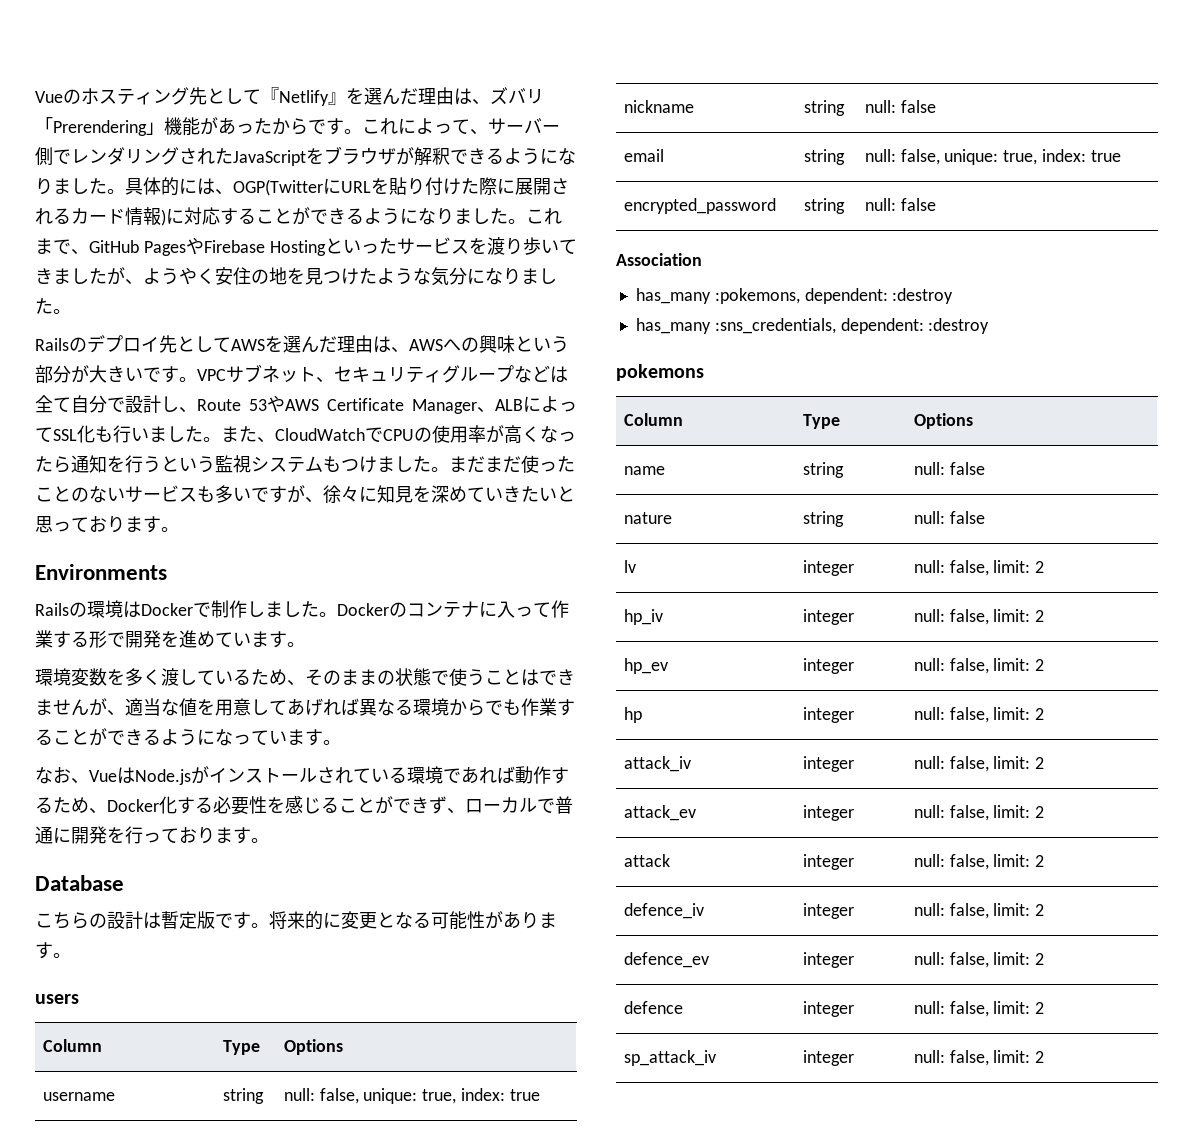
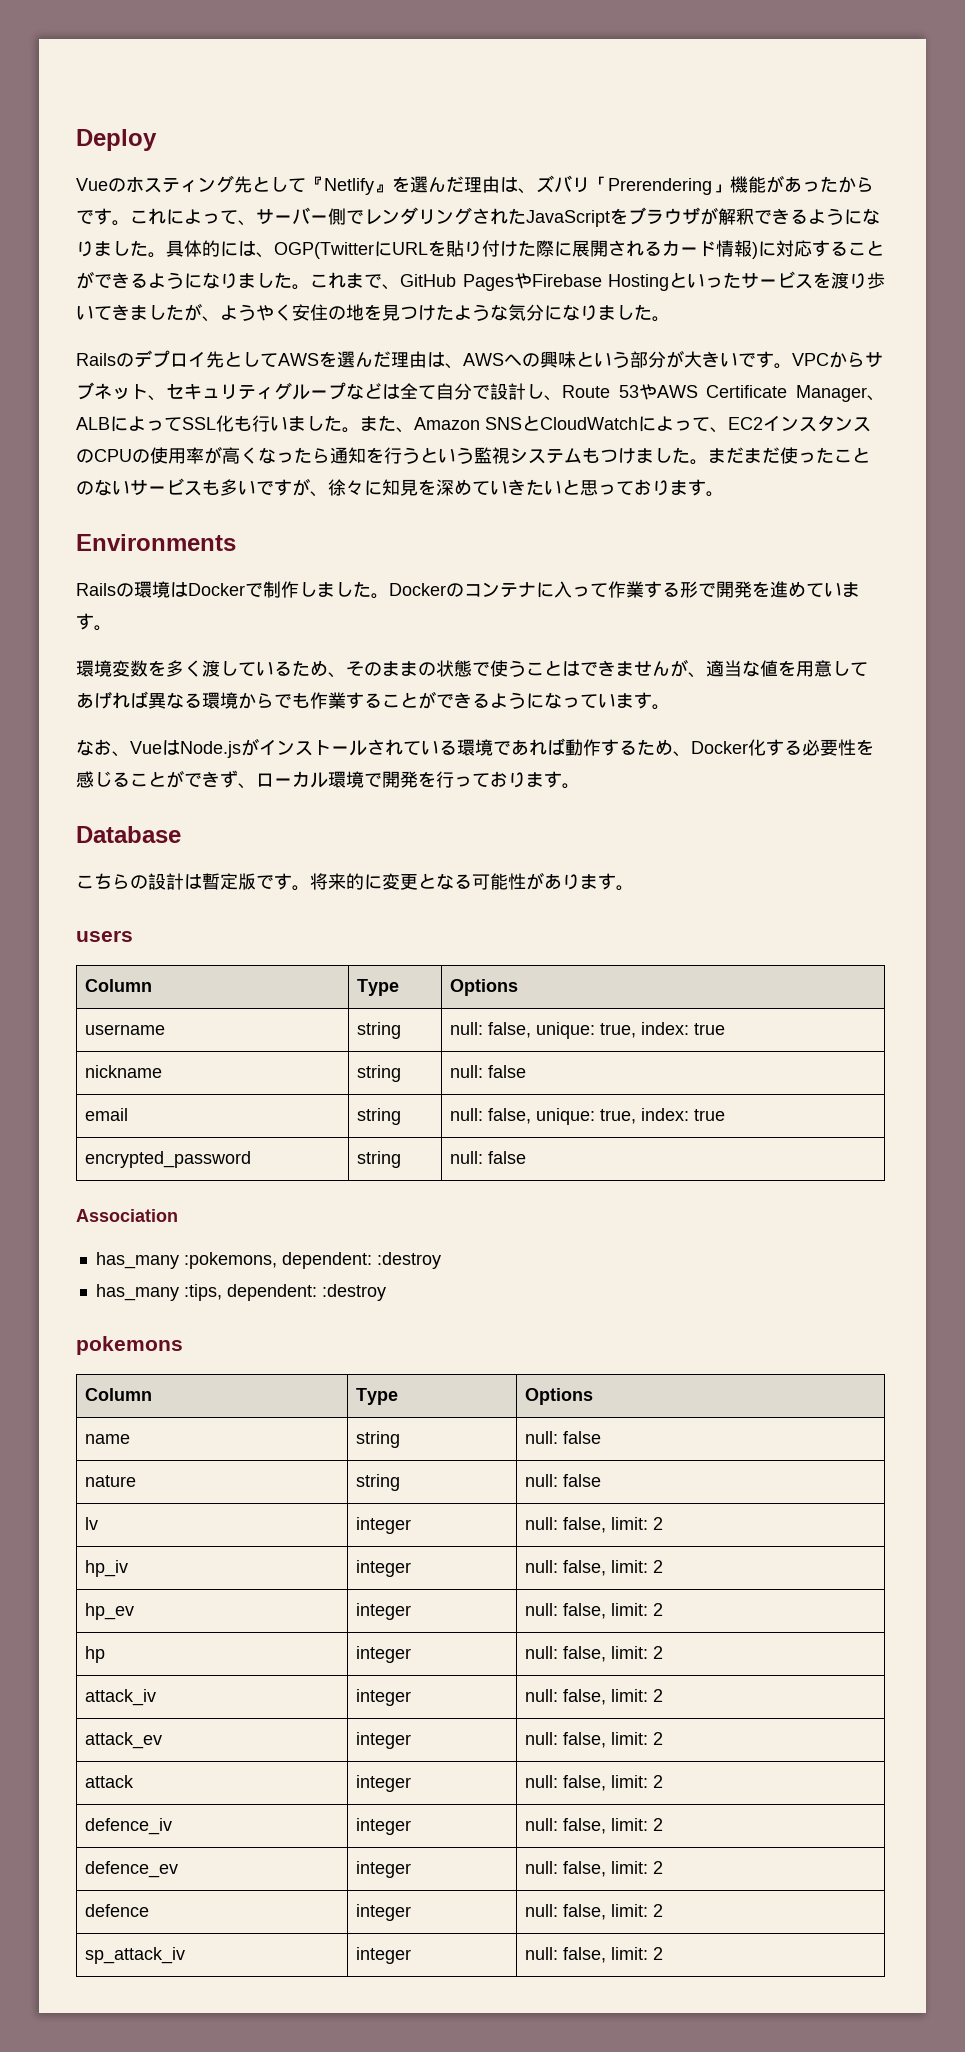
+ Deploy
- VPCサブネット、セキュリティグループなどは全て自分で設計し、Route 53やAWS Certificate Manager、ALBによってSSL化も行いました。
+ VPCからサブネット、セキュリティグループなどは全て自分で設計し、Route 53やAWS Certificate Manager、ALBによってSSL化も行いました。
- また、CloudWatchでCPUの使用率が高くなったら通知を行うという監視システムもつけました。
+ また、Amazon SNSとCloudWatchによって、EC2インスタンスのCPUの使用率が高くなったら通知を行うという監視システムもつけました。
- なお、VueはNode.jsがインストールされている環境であれば動作するため、Docker化する必要性を感じることができず、ローカルで普通に開発を行っております。
+ なお、VueはNode.jsがインストールされている環境であれば動作するため、Docker化する必要性を感じることができず、ローカル環境で開発を行っております。
- has_many :sns_credentials, dependent: :destroy
+ has_many :tips, dependent: :destroy

